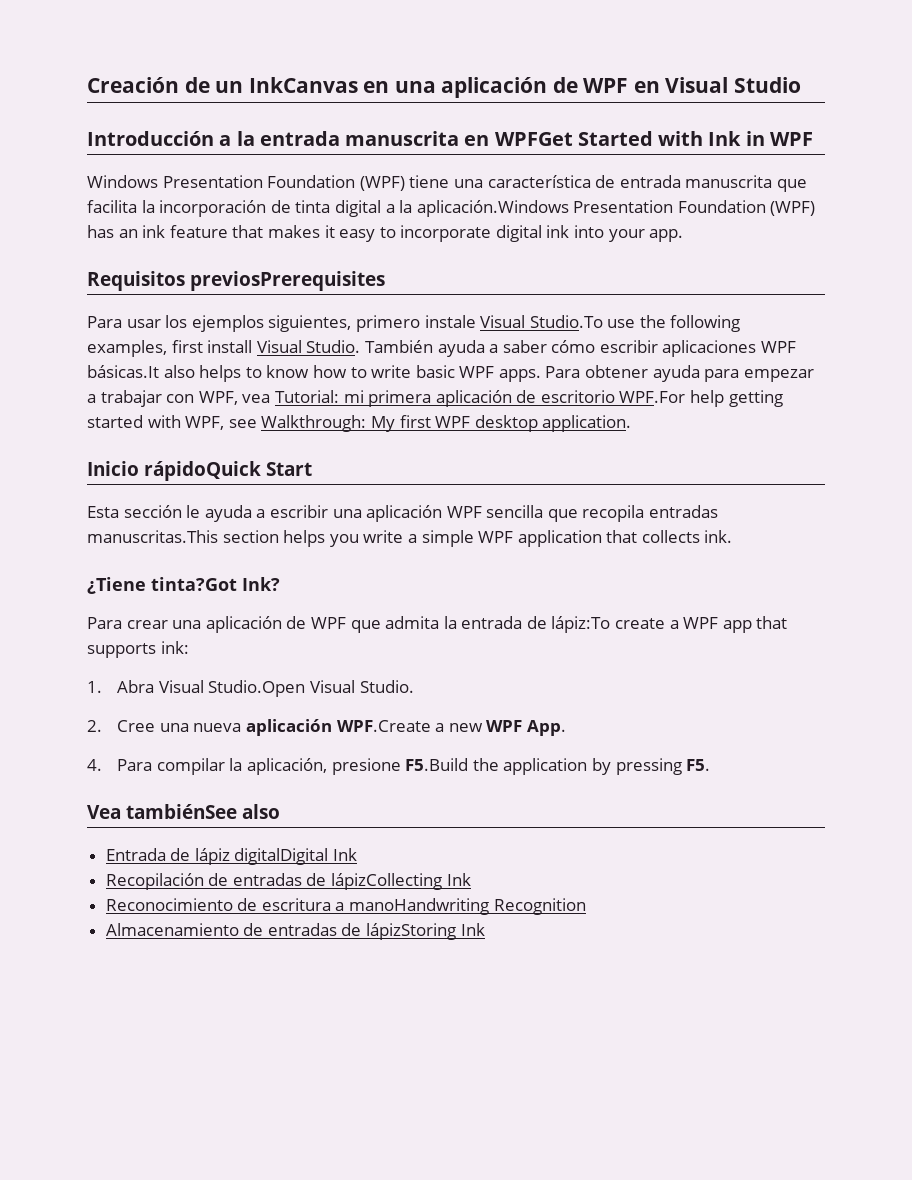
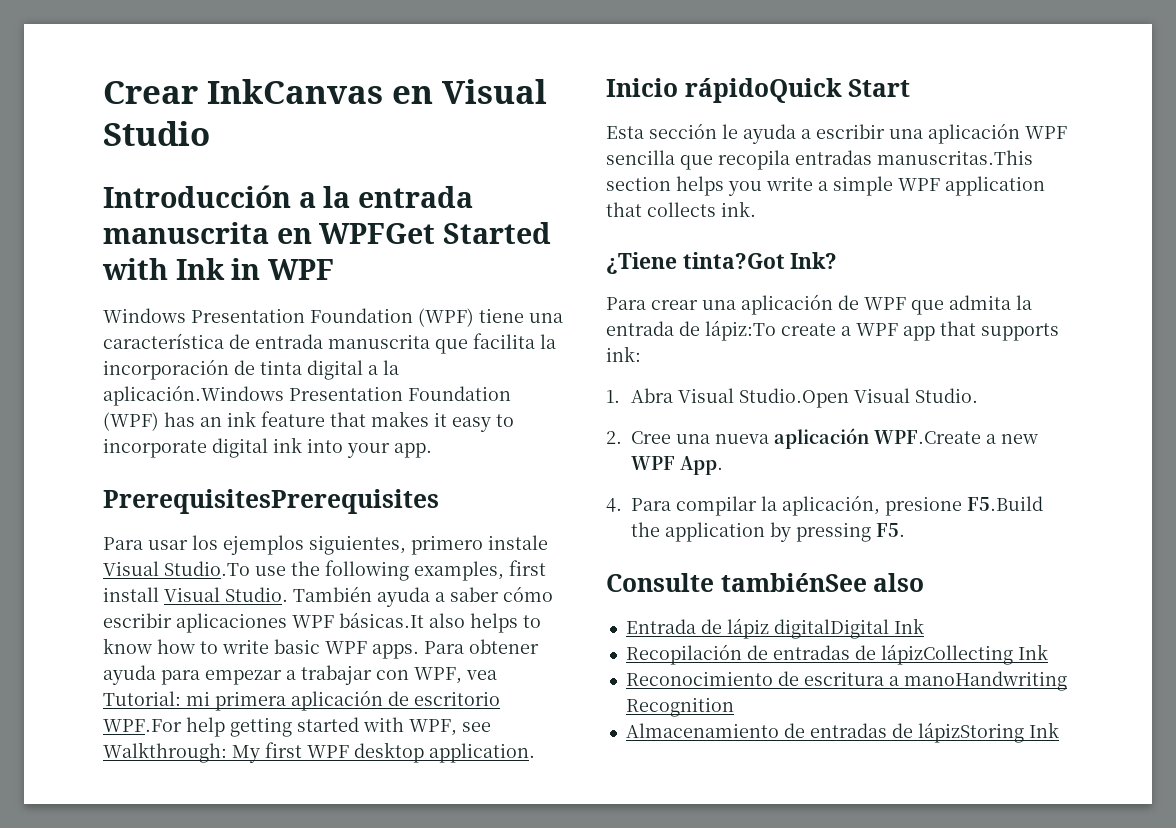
- Creación de un InkCanvas en una aplicación de WPF en Visual Studio
+ Crear InkCanvas en Visual Studio
- Requisitos previosPrerequisites
+ PrerequisitesPrerequisites
- Vea tambiénSee also
+ Consulte tambiénSee also

